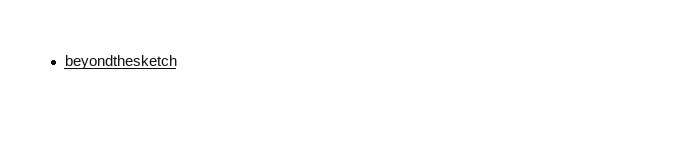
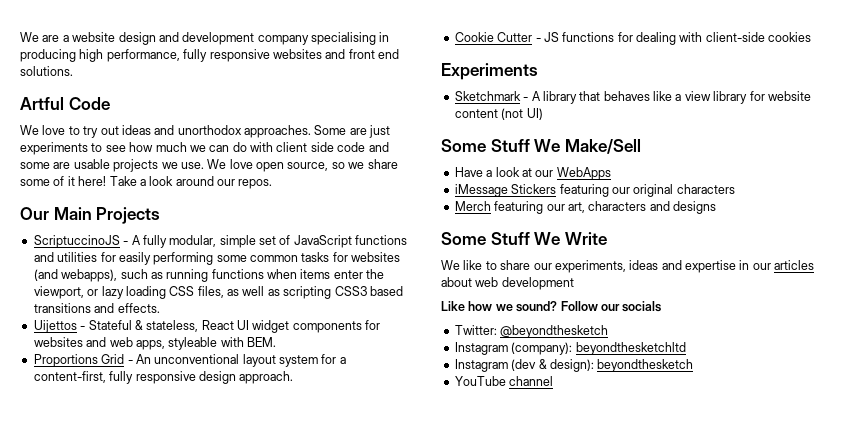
- beyondthesketch
+ We are a website design and development company specialising in producing high performance, fully responsive websites and front end solutions.
+ Artful Code
+ We love to try out ideas and unorthodox approaches. Some are just experiments to see how much we can do with client side code and some are usable projects we use. We love open source, so we share some of it here! Take a look around our repos.
+ Our Main Projects
+ ScriptuccinoJS - A fully modular, simple set of JavaScript functions and utilities for easily performing some common tasks for websites (and webapps), such as running functions when items enter the viewport, or lazy loading CSS files, as well as scripting CSS3 based transitions and effects.
+ Uijettos - Stateful & stateless, React UI widget components for websites and web apps, styleable with BEM.
+ Proportions Grid - An unconventional layout system for a content-first, fully responsive design approach.
+ Cookie Cutter - JS functions for dealing with client-side cookies
+ Experiments
+ Sketchmark - A library that behaves like a view library for website content (not UI)
+ Some Stuff We Make/Sell
+ Have a look at our WebApps
+ iMessage Stickers featuring our original characters
+ Merch featuring our art, characters and designs
+ Some Stuff We Write
+ We like to share our experiments, ideas and expertise in our articles about web development
+ Like how we sound? Follow our socials
+ Twitter: @beyondthesketch
+ Instagram (company): beyondthesketchltd
+ Instagram (dev & design): beyondthesketch
+ YouTube channel

